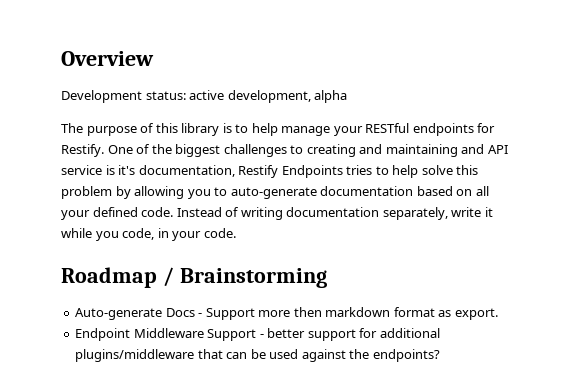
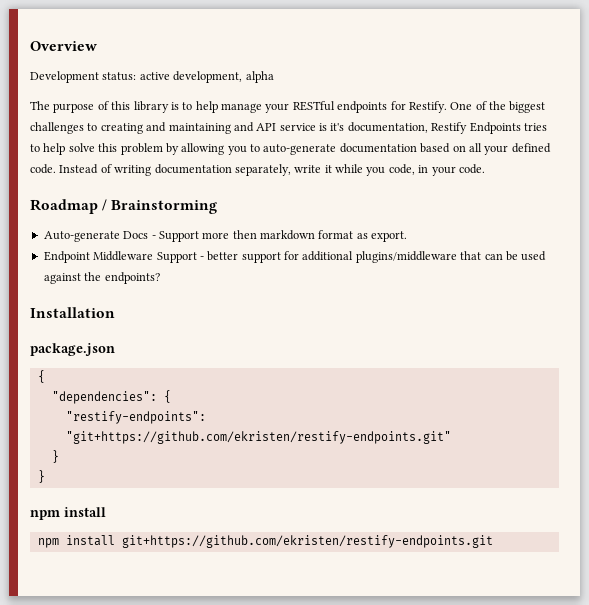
+ Installation
+ package.json
+ {
+ "dependencies": {
+ "restify-endpoints": "git+https://github.com/ekristen/restify-endpoints.git"
+ }
+ }
+ npm install
+ npm install git+https://github.com/ekristen/restify-endpoints.git

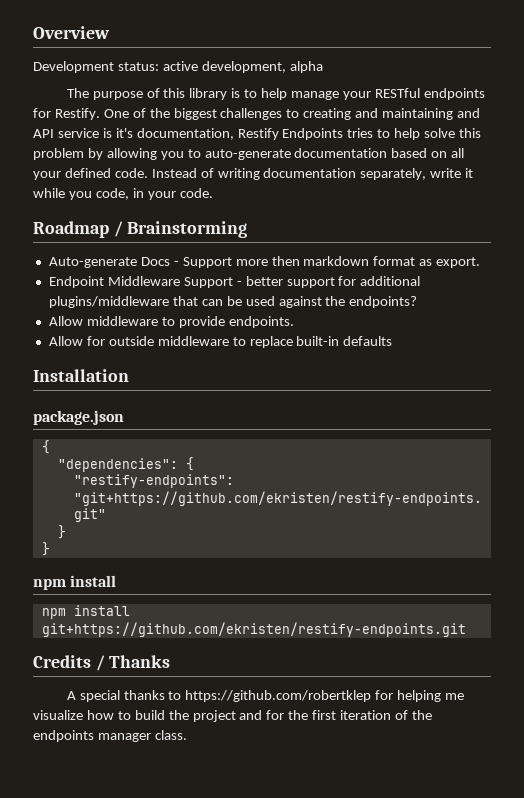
+ Allow middleware to provide endpoints.
+ Allow for outside middleware to replace built-in defaults
+ Credits / Thanks
+ A special thanks to https://github.com/robertklep for helping me visualize how to build the project and for the first iteration of the endpoints manager class.

